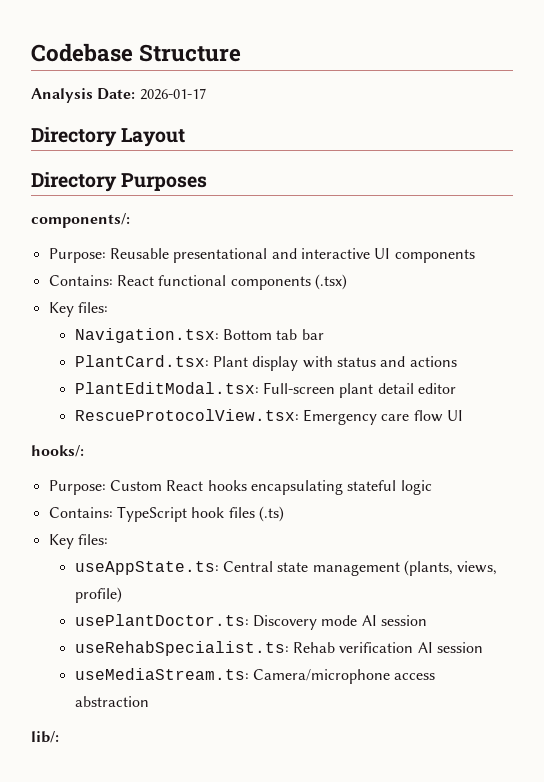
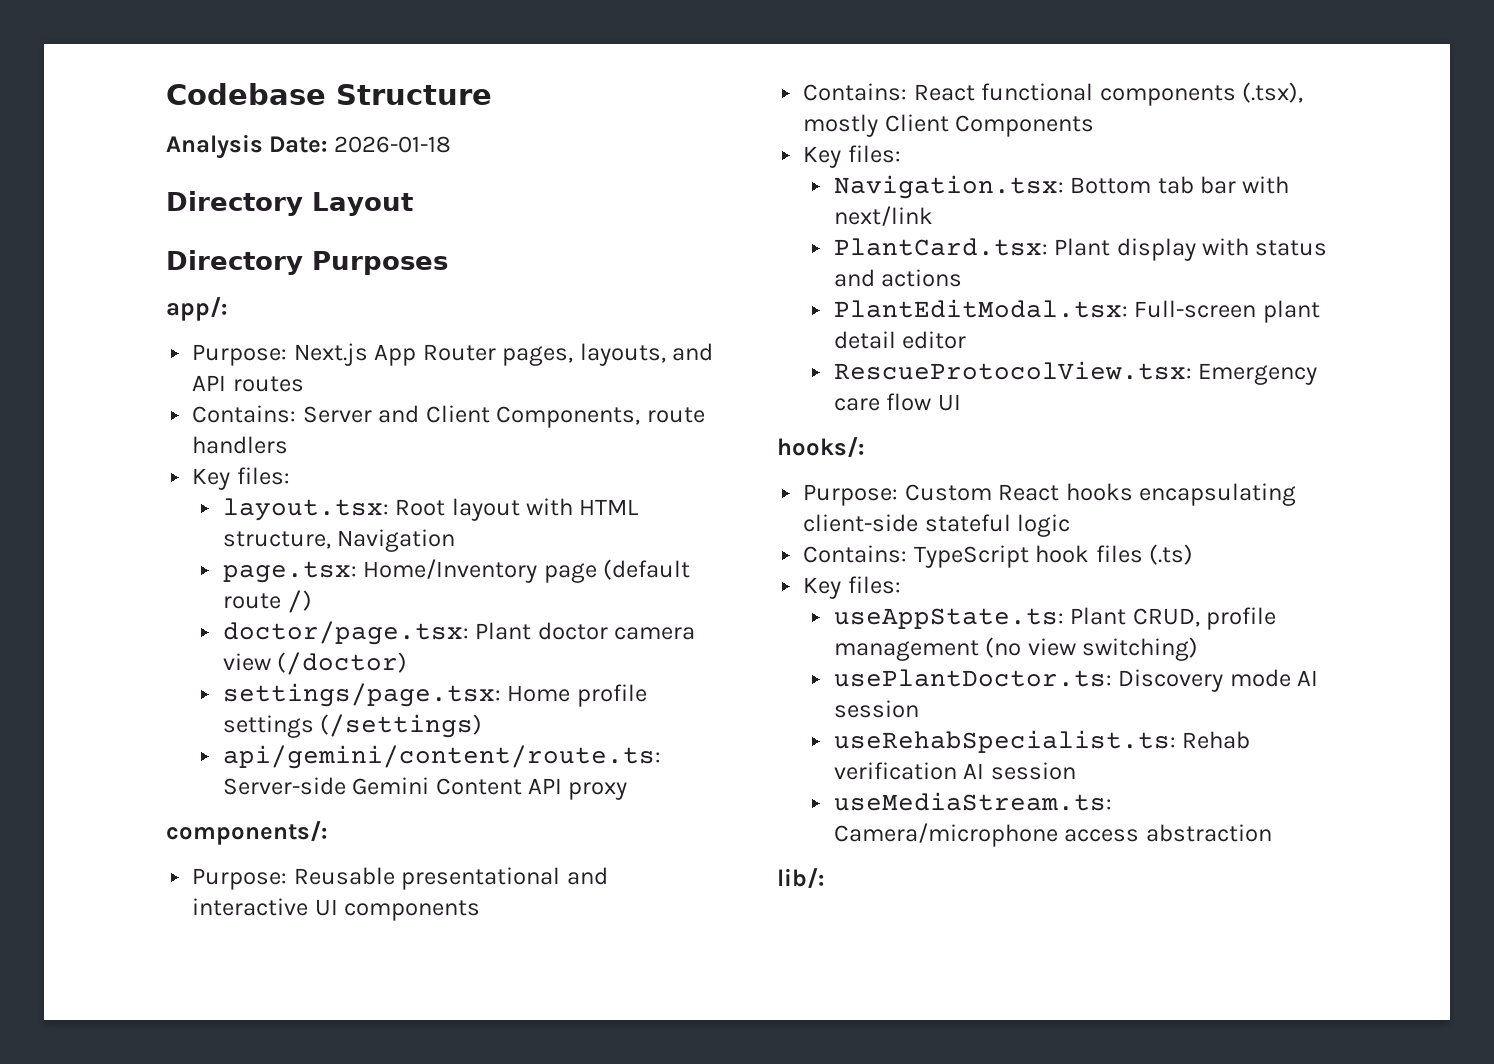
- Analysis Date: 2026-01-17
+ Analysis Date: 2026-01-18
+ app/:
+ Purpose: Next.js App Router pages, layouts, and API routes
+ Contains: Server and Client Components, route handlers
+ Key files:
+ layout.tsx: Root layout with HTML structure, Navigation
+ page.tsx: Home/Inventory page (default route /)
+ doctor/page.tsx: Plant doctor camera view (/doctor)
+ settings/page.tsx: Home profile settings (/settings)
+ api/gemini/content/route.ts: Server-side Gemini Content API proxy
- Contains: React functional components (.tsx)
+ Contains: React functional components (.tsx), mostly Client Components
- Navigation.tsx: Bottom tab bar
+ Navigation.tsx: Bottom tab bar with next/link
- Purpose: Custom React hooks encapsulating stateful logic
+ Purpose: Custom React hooks encapsulating client-side stateful logic
- useAppState.ts: Central state management (plants, views, profile)
+ useAppState.ts: Plant CRUD, profile management (no view switching)

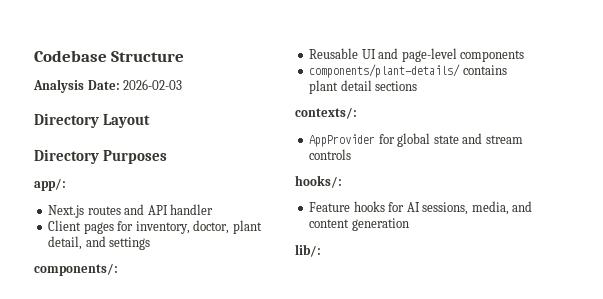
- Analysis Date: 2026-01-18
+ Analysis Date: 2026-02-03
- Purpose: Next.js App Router pages, layouts, and API routes
- Contains: Server and Client Components, route handlers
- Key files:
- layout.tsx: Root layout with HTML structure, Navigation
- page.tsx: Home/Inventory page (default route /)
- doctor/page.tsx: Plant doctor camera view (/doctor)
- settings/page.tsx: Home profile settings (/settings)
- api/gemini/content/route.ts: Server-side Gemini Content API proxy
+ Next.js routes and API handler
+ Client pages for inventory, doctor, plant detail, and settings
  components/:
- Purpose: Reusable presentational and interactive UI components
- Contains: React functional components (.tsx), mostly Client Components
- Key files:
- Navigation.tsx: Bottom tab bar with next/link
- PlantCard.tsx: Plant display with status and actions
- PlantEditModal.tsx: Full-screen plant detail editor
- RescueProtocolView.tsx: Emergency care flow UI
+ Reusable UI and page-level components
+ components/plant-details/ contains plant detail sections
+ contexts/:
+ AppProvider for global state and stream controls
  hooks/:
- Purpose: Custom React hooks encapsulating client-side stateful logic
- Contains: TypeScript hook files (.ts)
- Key files:
- useAppState.ts: Plant CRUD, profile management (no view switching)
- usePlantDoctor.ts: Discovery mode AI session
- useRehabSpecialist.ts: Rehab verification AI session
- useMediaStream.ts: Camera/microphone access abstraction
+ Feature hooks for AI sessions, media, and content generation

